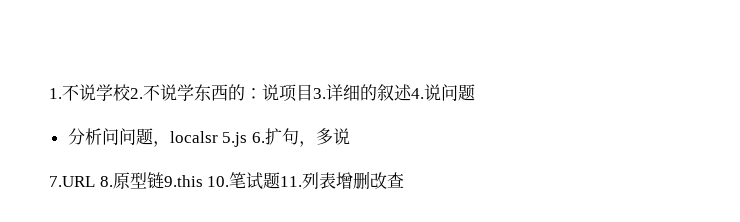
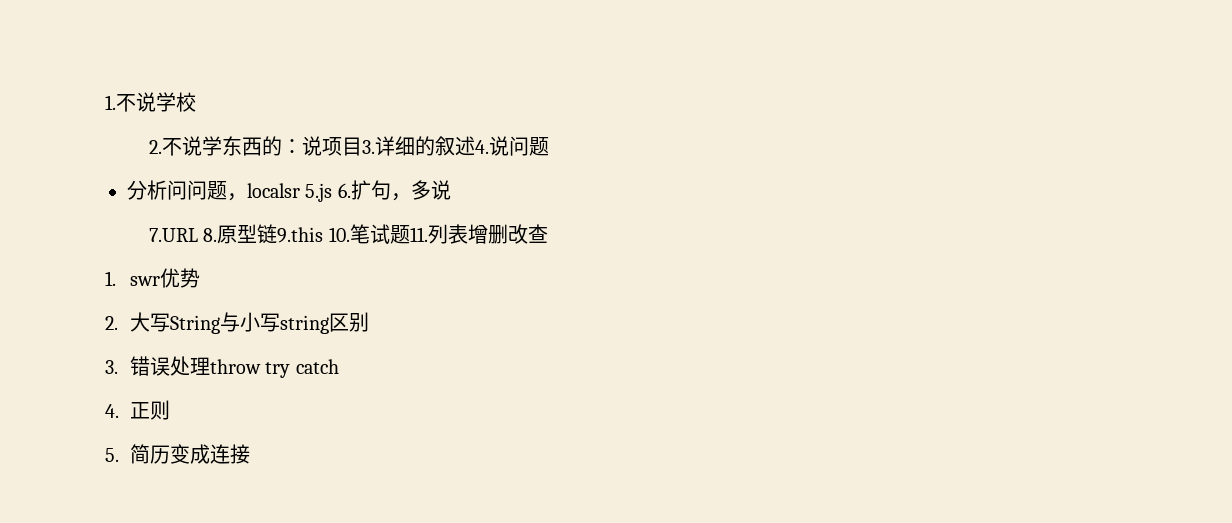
- 1.不说学校2.不说学东西的：说项目3.详细的叙述4.说问题
+ 1.不说学校
+ 2.不说学东西的：说项目3.详细的叙述4.说问题
+ 1. swr优势
+ 2.大写String与小写string区别
+ 3.错误处理throw try catch
+ 4.正则
+ 5.简历变成连接

